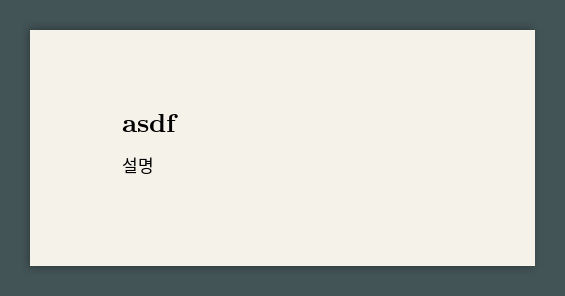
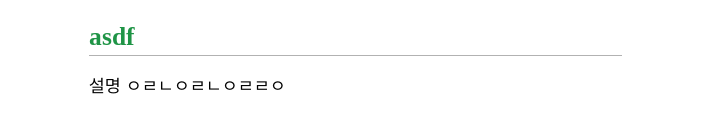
- 설명
+ 설명 ㅇㄹㄴㅇㄹㄴㅇㄹㄹㅇ

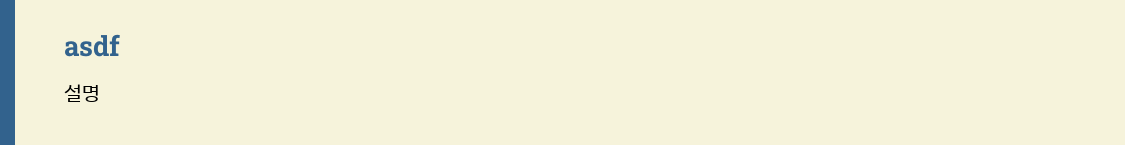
- 설명 ㅇㄹㄴㅇㄹㄴㅇㄹㄹㅇ
+ 설명

